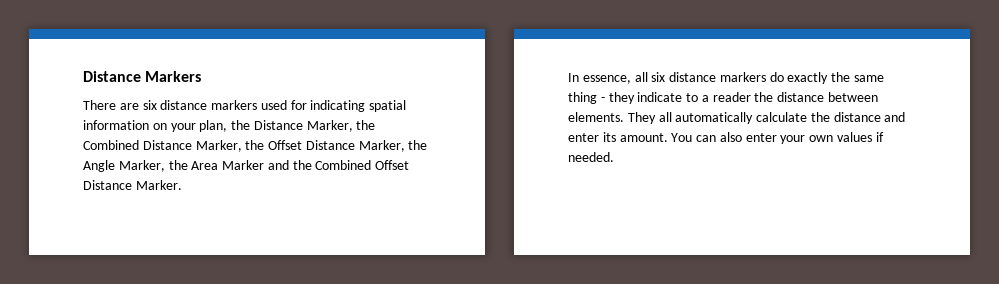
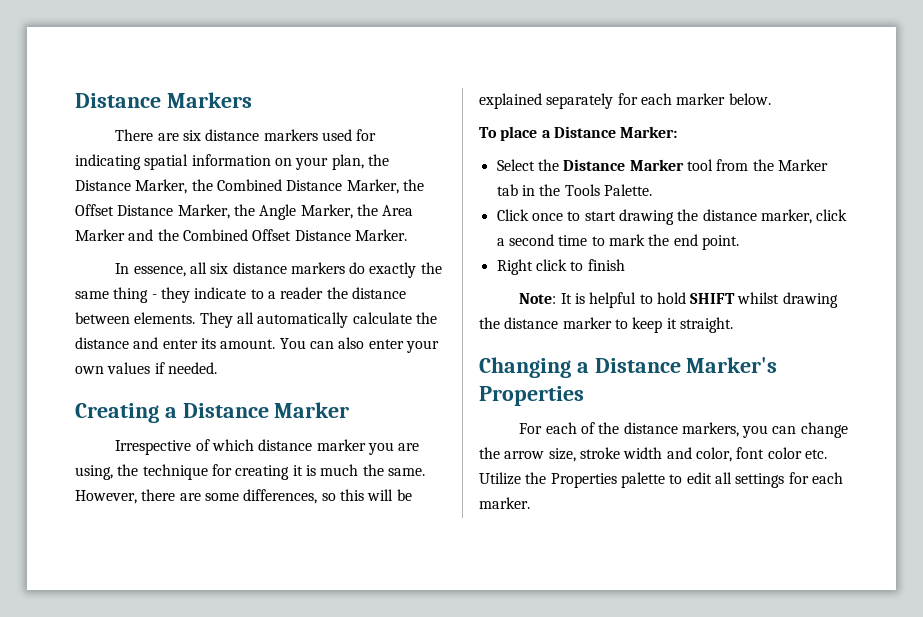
+ Creating a Distance Marker
+ Irrespective of which distance marker you are using, the technique for creating it is much the same. However, there are some differences, so this will be explained separately for each marker below.
+ To place a Distance Marker:
+ Select the Distance Marker tool from the Marker tab in the Tools Palette.
+ Click once to start drawing the distance marker, click a second time to mark the end point.
+ Right click to finish
+ Note: It is helpful to hold SHIFT whilst drawing the distance marker to keep it straight.
+ Changing a Distance Marker's Properties
+ For each of the distance markers, you can change the arrow size, stroke width and color, font color etc. Utilize the Properties palette to edit all settings for each marker.

